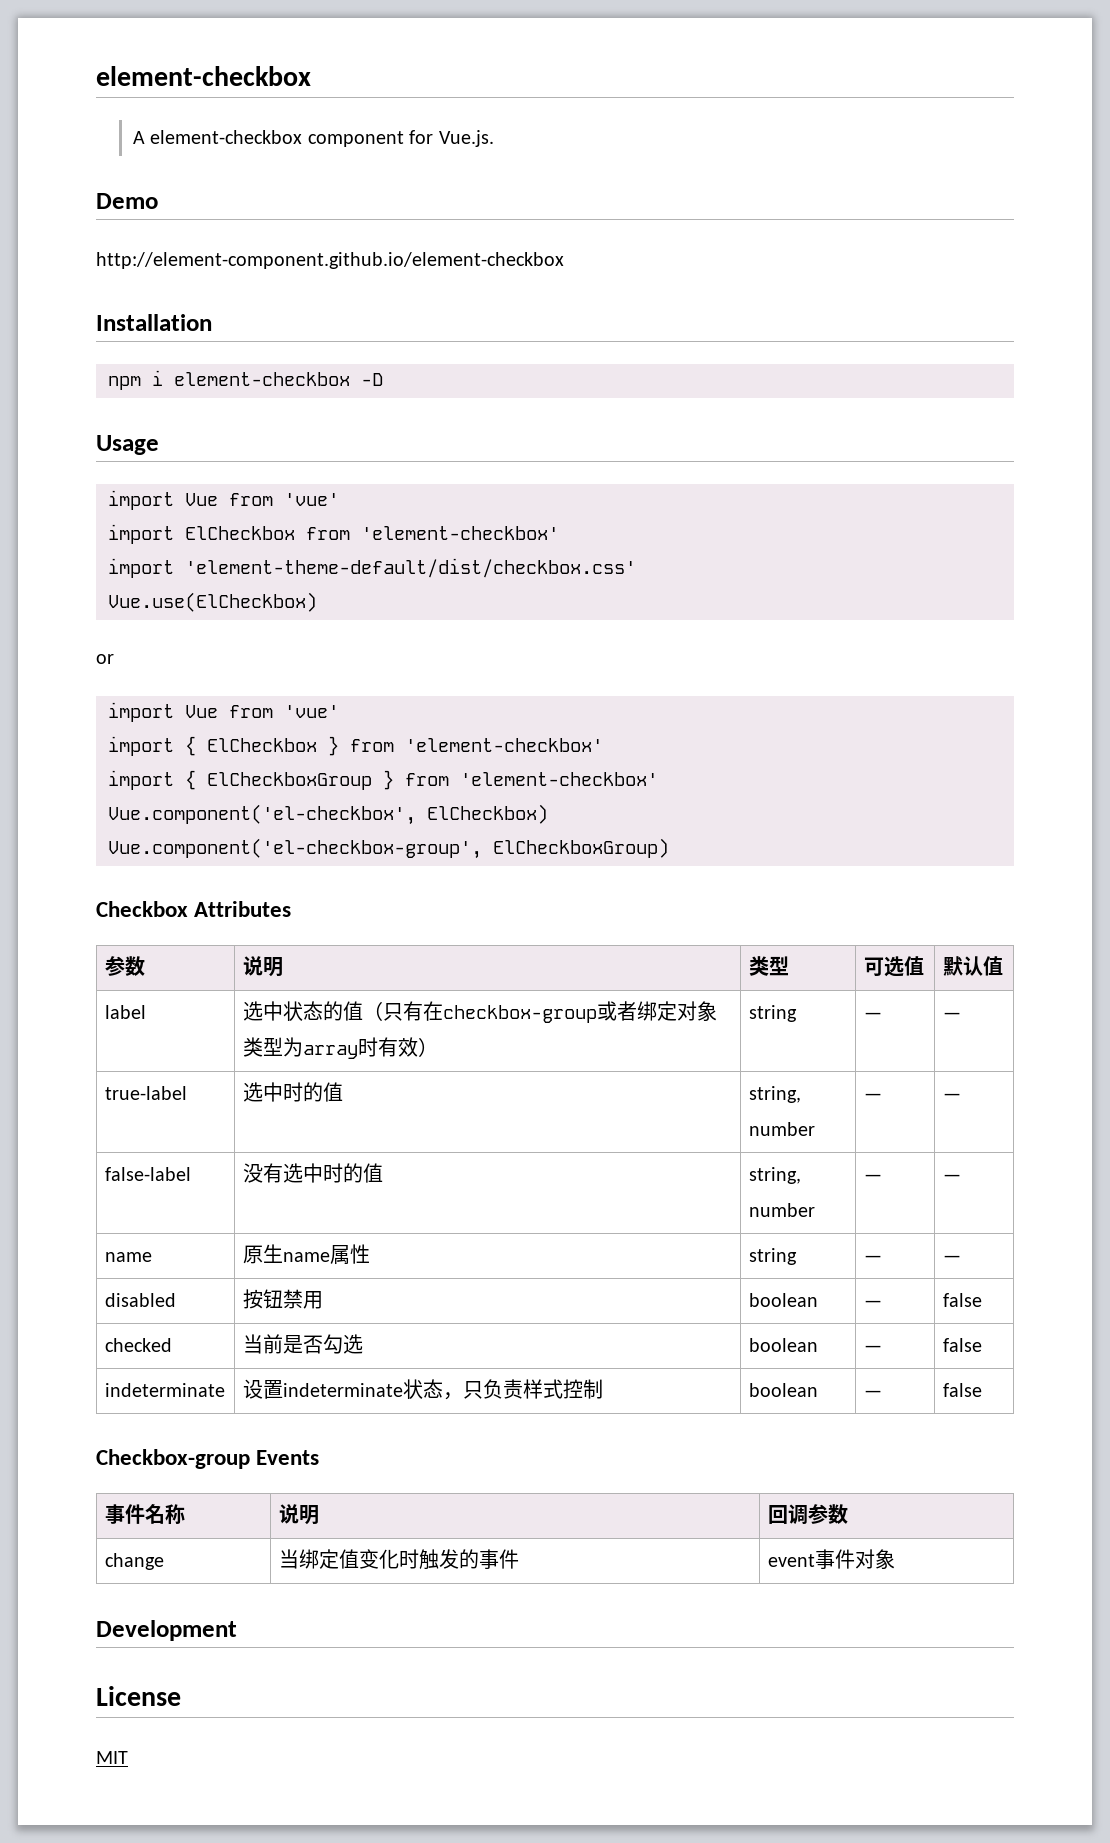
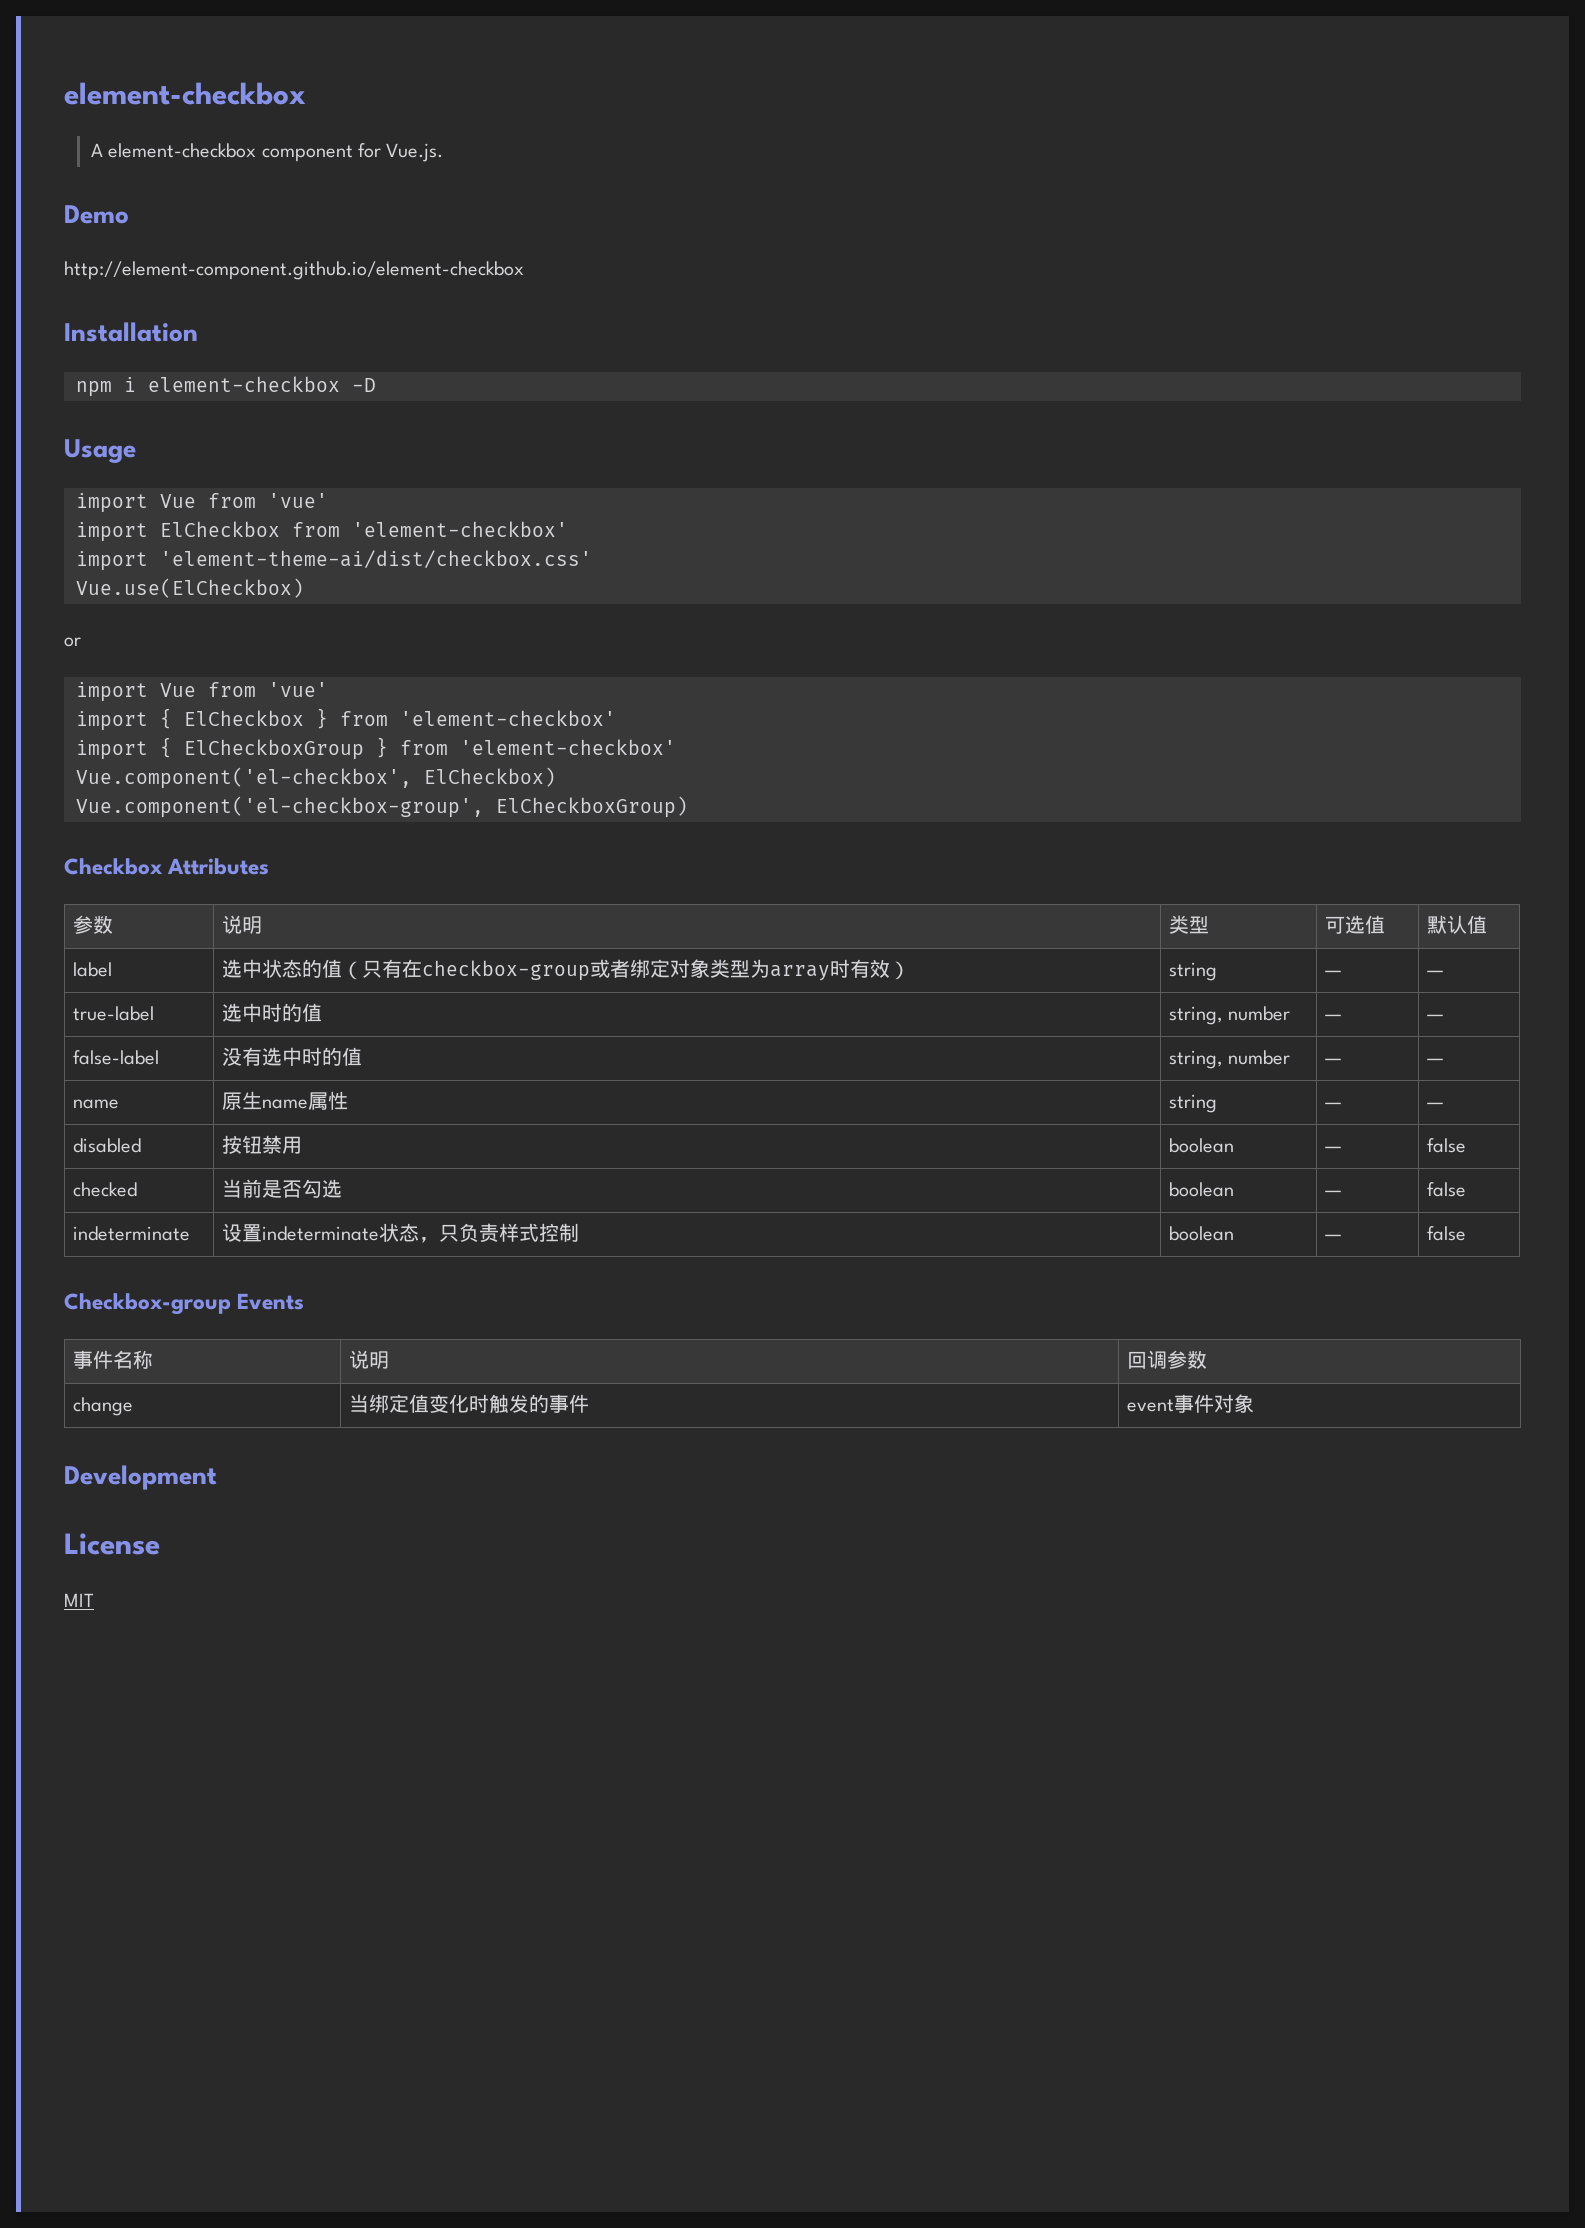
- import 'element-theme-default/dist/checkbox.css'
+ import 'element-theme-ai/dist/checkbox.css'

